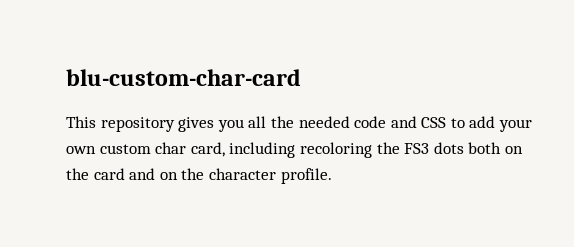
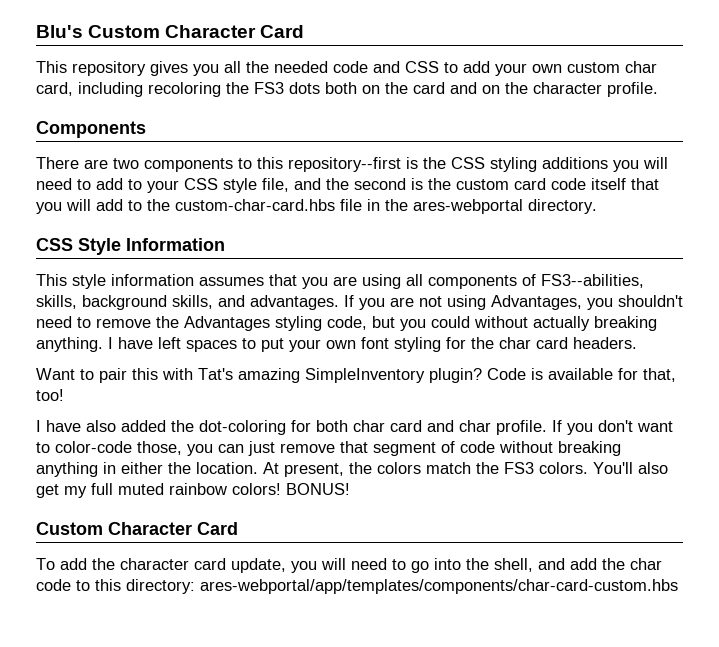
- blu-custom-char-card
+ Blu's Custom Character Card
+ Components
+ There are two components to this repository--first is the CSS styling additions you will need to add to your CSS style file, and the second is the custom card code itself that you will add to the custom-char-card.hbs file in the ares-webportal directory.
+ CSS Style Information
+ This style information assumes that you are using all components of FS3--abilities, skills, background skills, and advantages. If you are not using Advantages, you shouldn't need to remove the Advantages styling code, but you could without actually breaking anything. I have left spaces to put your own font styling for the char card headers.
+ Want to pair this with Tat's amazing SimpleInventory plugin? Code is available for that, too!
+ I have also added the dot-coloring for both char card and char profile. If you don't want to color-code those, you can just remove that segment of code without breaking anything in either the location. At present, the colors match the FS3 colors. You'll also get my full muted rainbow colors! BONUS!
+ Custom Character Card
+ To add the character card update, you will need to go into the shell, and add the char code to this directory: ares-webportal/app/templates/components/char-card-custom.hbs

